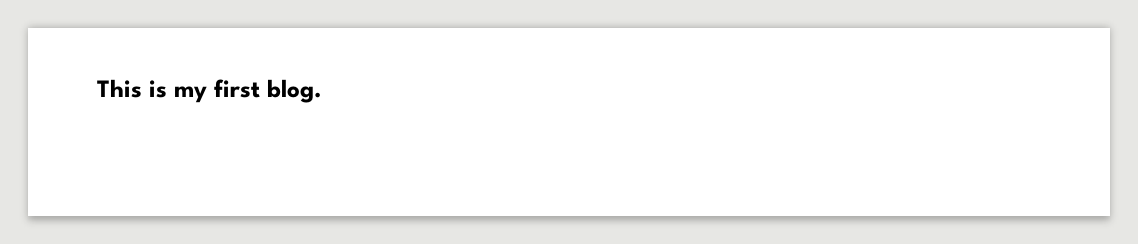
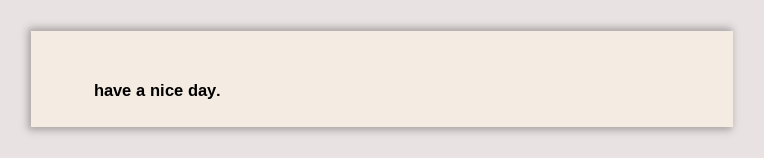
- This is my first blog.
+ have a nice day.

